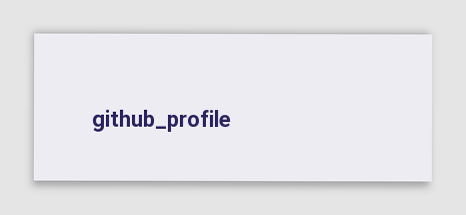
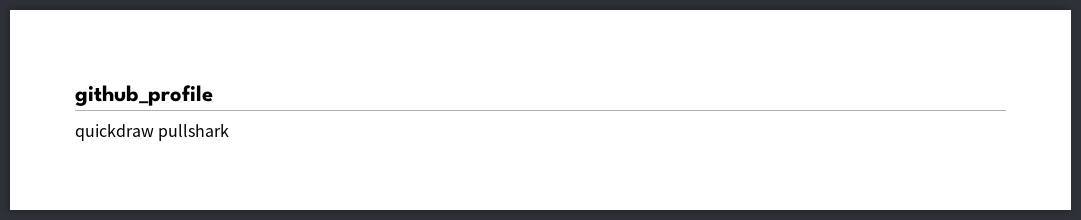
+ quickdraw pullshark

